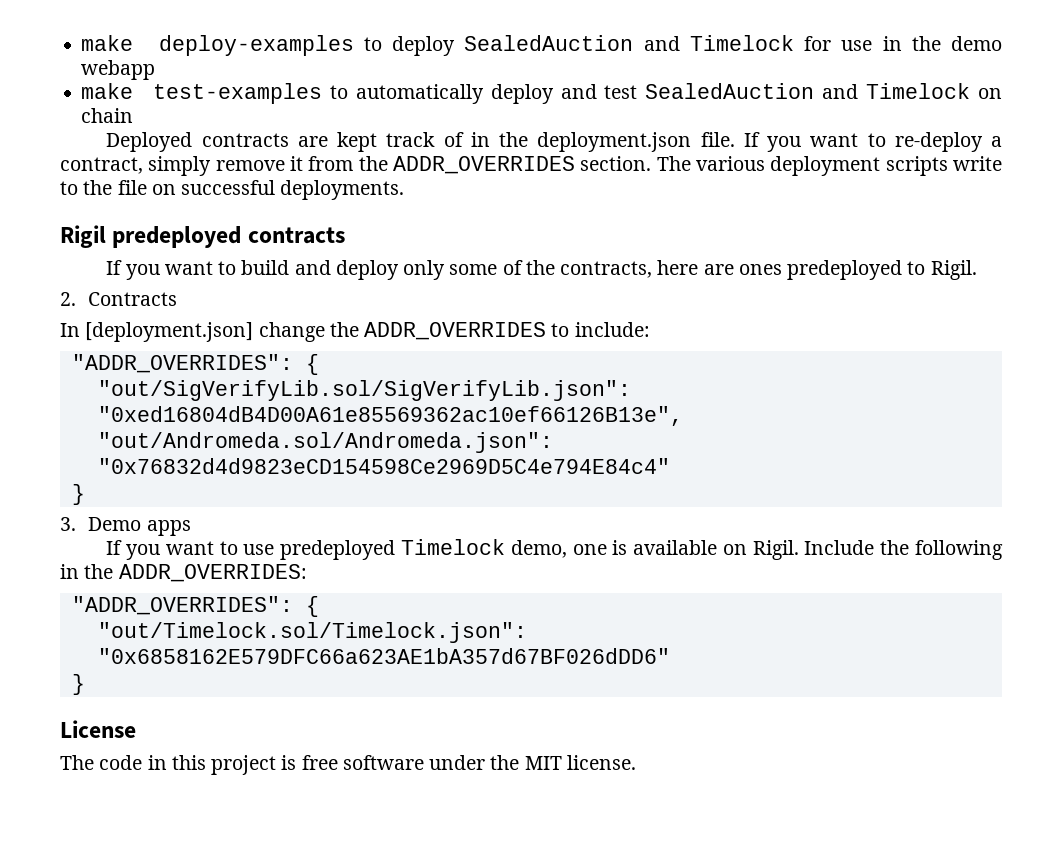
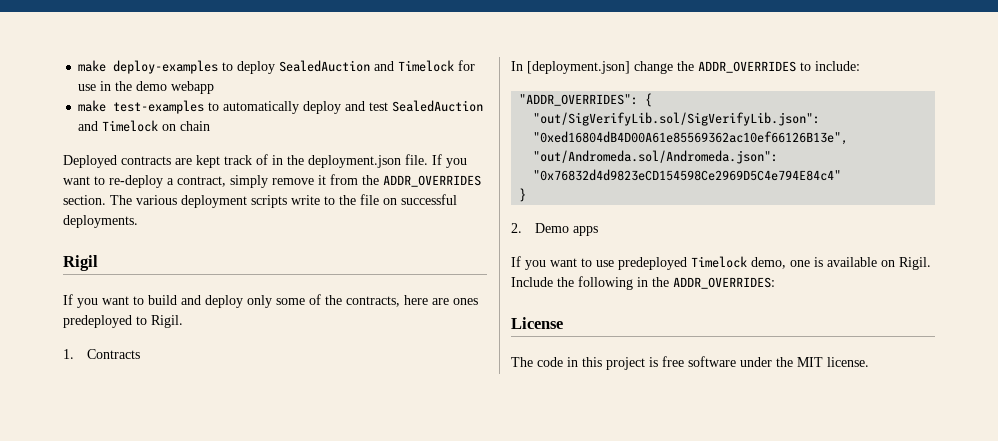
- Rigil predeployed contracts
+ Rigil
- 2. Contracts
+ 1. Contracts
- 3. Demo apps
+ 2. Demo apps
  Include the following in the ADDR_OVERRIDES:
- "ADDR_OVERRIDES": {
- "out/Timelock.sol/Timelock.json": "0x6858162E579DFC66a623AE1bA357d67BF026dDD6"
- }

